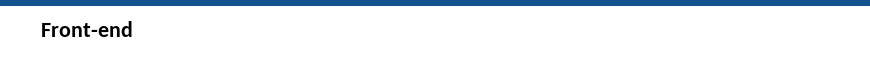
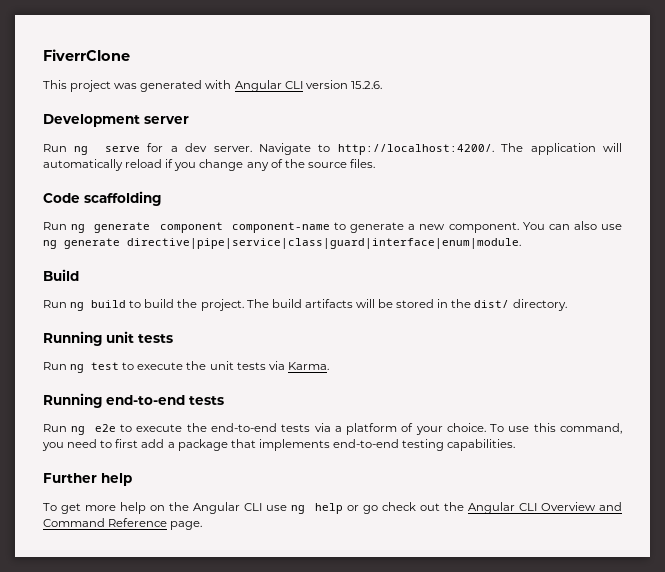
- Front-end
+ FiverrClone
+ This project was generated with Angular CLI version 15.2.6.
+ Development server
+ Run ng serve for a dev server. Navigate to http://localhost:4200/. The application will automatically reload if you change any of the source files.
+ Code scaffolding
+ Run ng generate component component-name to generate a new component. You can also use ng generate directive|pipe|service|class|guard|interface|enum|module.
+ Build
+ Run ng build to build the project. The build artifacts will be stored in the dist/ directory.
+ Running unit tests
+ Run ng test to execute the unit tests via Karma.
+ Running end-to-end tests
+ Run ng e2e to execute the end-to-end tests via a platform of your choice. To use this command, you need to first add a package that implements end-to-end testing capabilities.
+ Further help
+ To get more help on the Angular CLI use ng help or go check out the Angular CLI Overview and Command Reference page.

